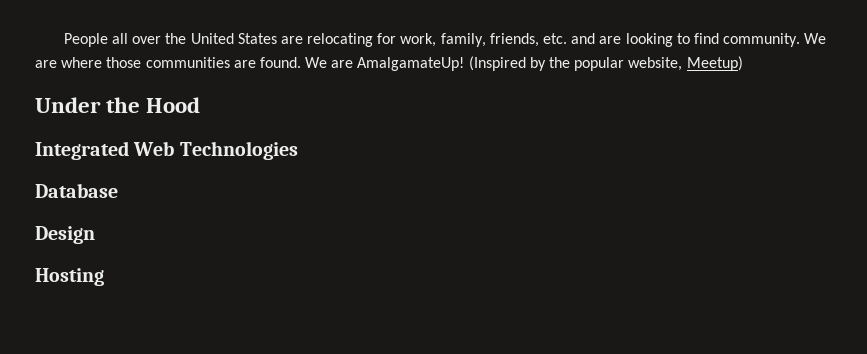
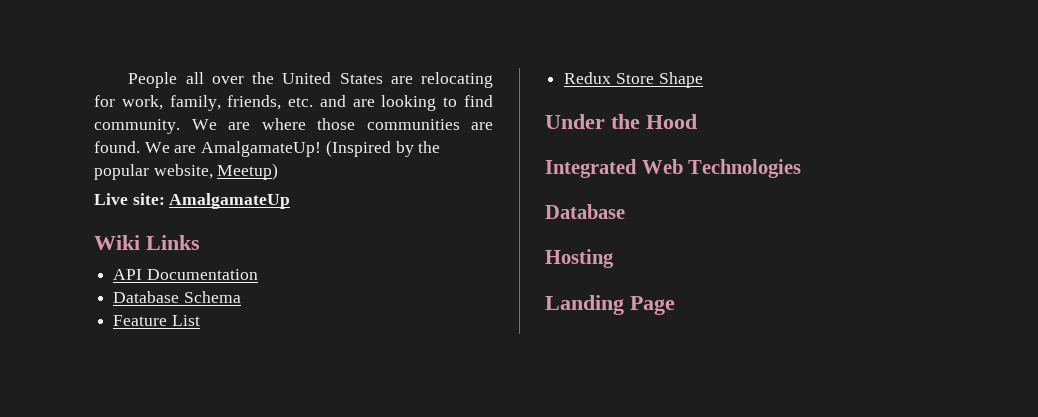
+ Live site: AmalgamateUp
+ Wiki Links
+ API Documentation
+ Database Schema
+ Feature List
+ Redux Store Shape
- Design
  Hosting
+ Landing Page

